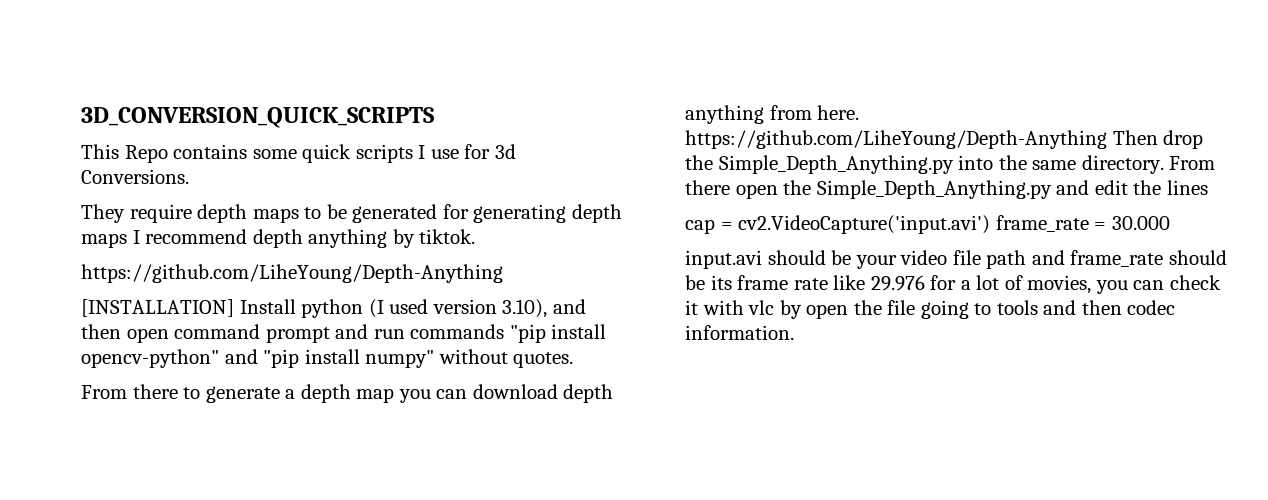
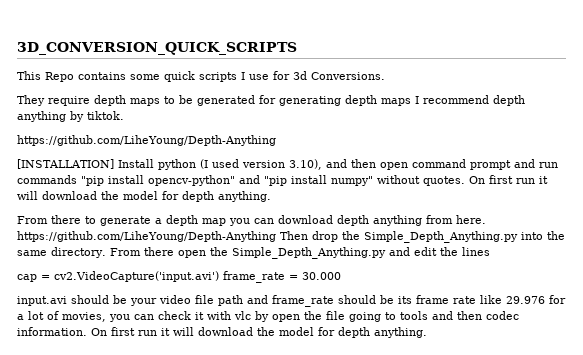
- [INSTALLATION] Install python (I used version 3.10), and then open command prompt and run commands "pip install opencv-python" and "pip install numpy" without quotes.
+ [INSTALLATION] Install python (I used version 3.10), and then open command prompt and run commands "pip install opencv-python" and "pip install numpy" without quotes. On first run it will download the model for depth anything.
- input.avi should be your video file path and frame_rate should be its frame rate like 29.976 for a lot of movies, you can check it with vlc by open the file going to tools and then codec information.
+ input.avi should be your video file path and frame_rate should be its frame rate like 29.976 for a lot of movies, you can check it with vlc by open the file going to tools and then codec information. On first run it will download the model for depth anything.

